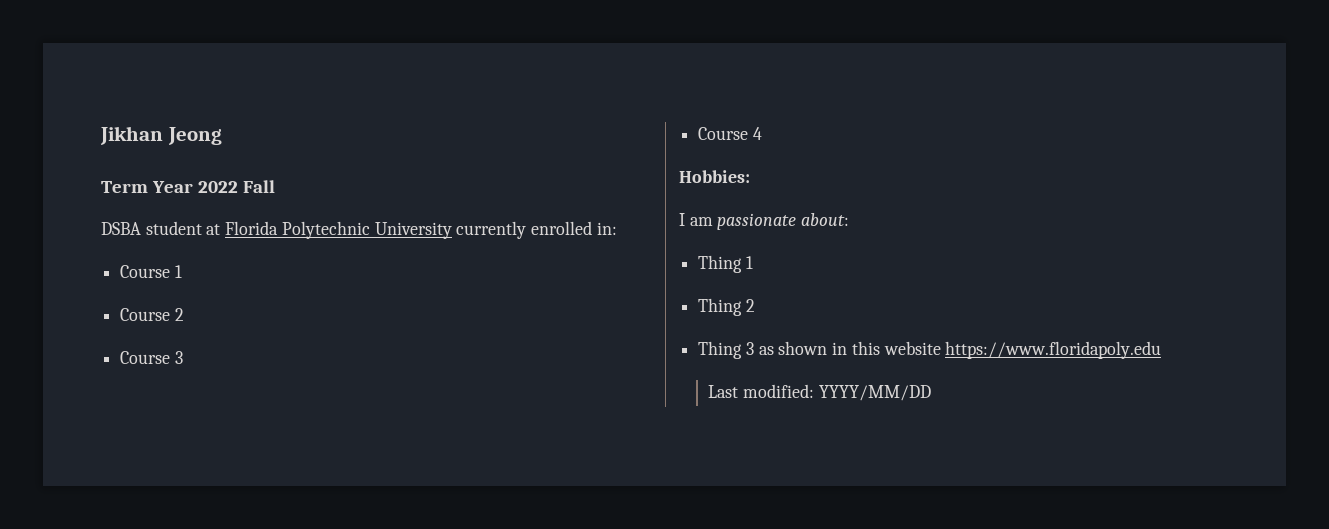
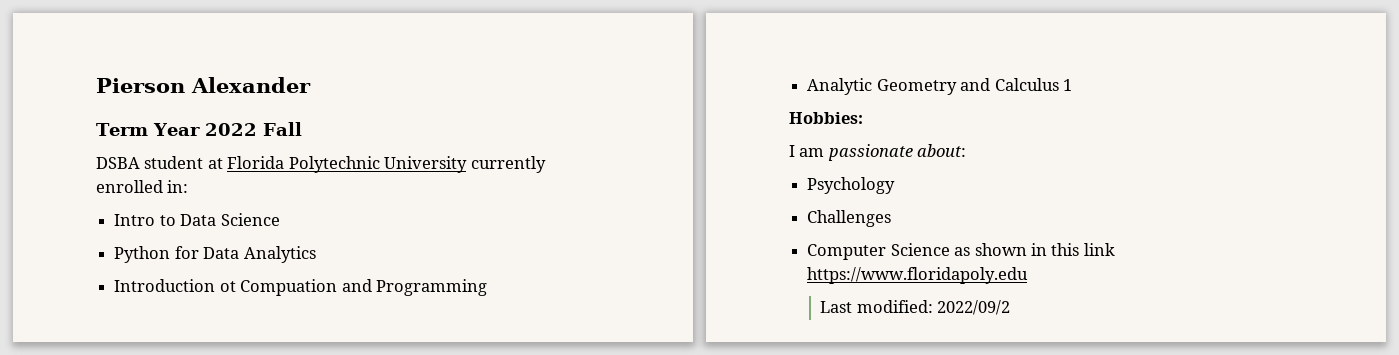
- Jikhan Jeong
+ Pierson Alexander
- Course 1
- Course 2
- Course 3
- Course 4
+ Intro to Data Science
+ Python for Data Analytics
+ Introduction ot Compuation and Programming
+ Analytic Geometry and Calculus 1
- Thing 1
- Thing 2
- Thing 3 as shown in this website https://www.floridapoly.edu
+ Psychology
+ Challenges
+ Computer Science as shown in this link https://www.floridapoly.edu
- Last modified: YYYY/MM/DD
+ Last modified: 2022/09/2

